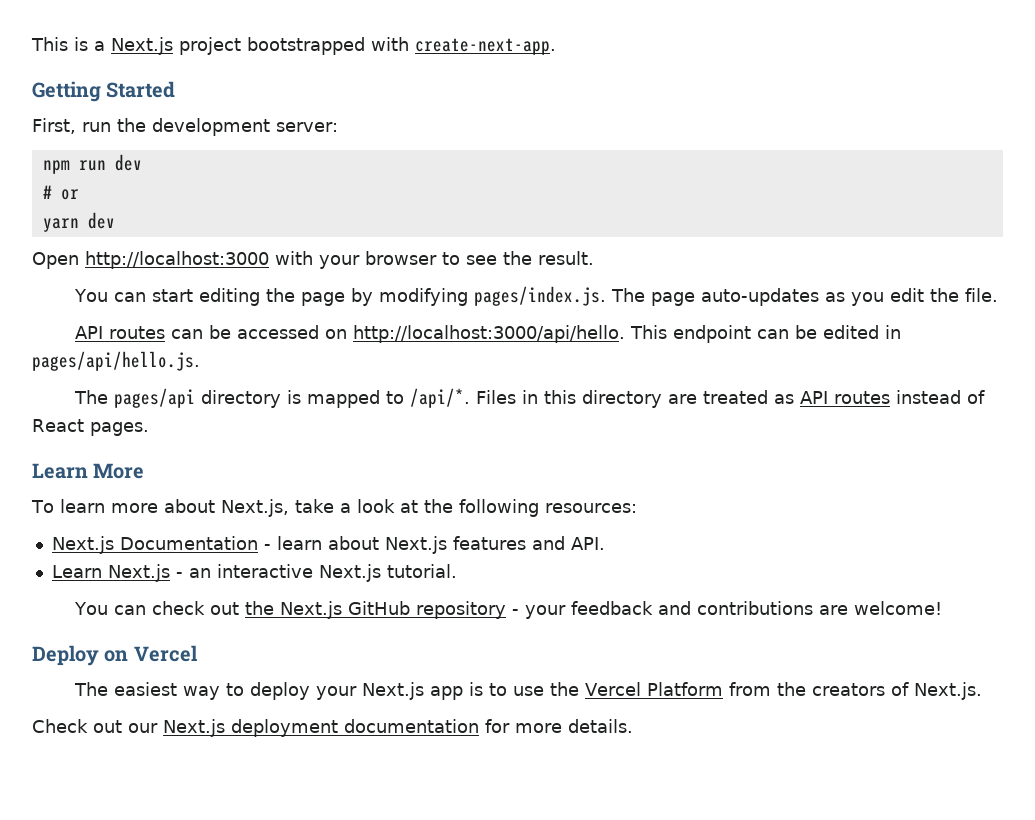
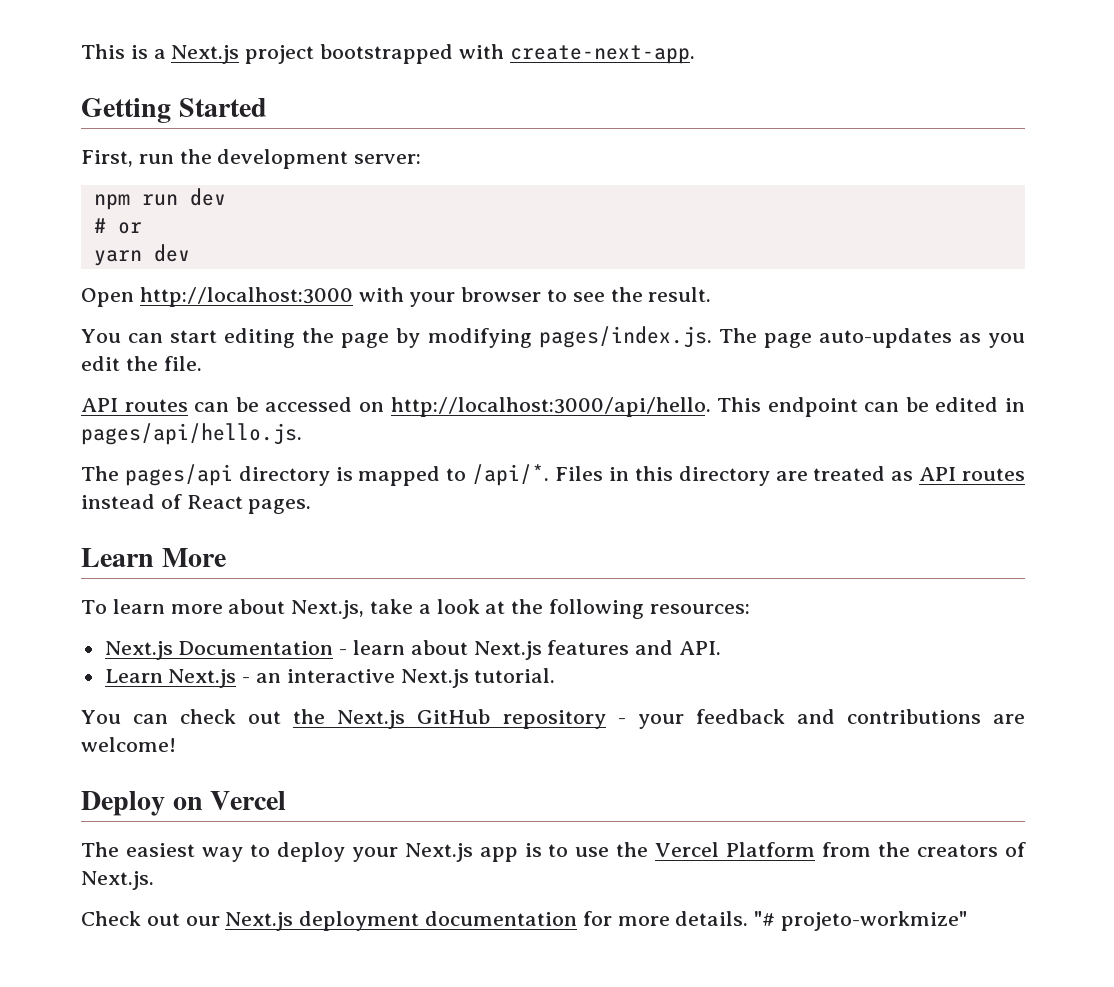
+ "# projeto-workmize"

